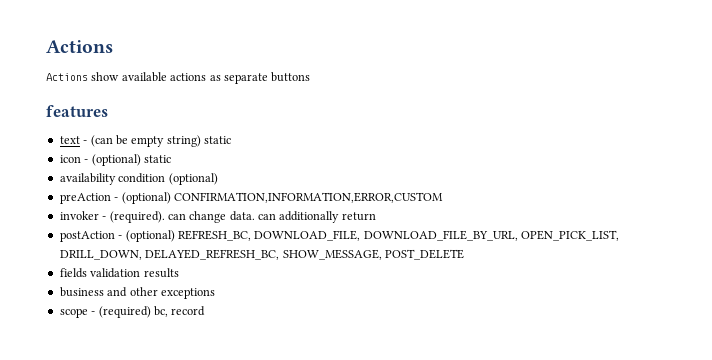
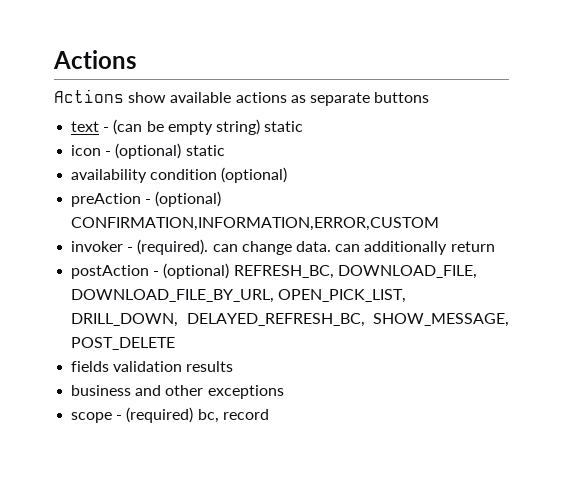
- features

